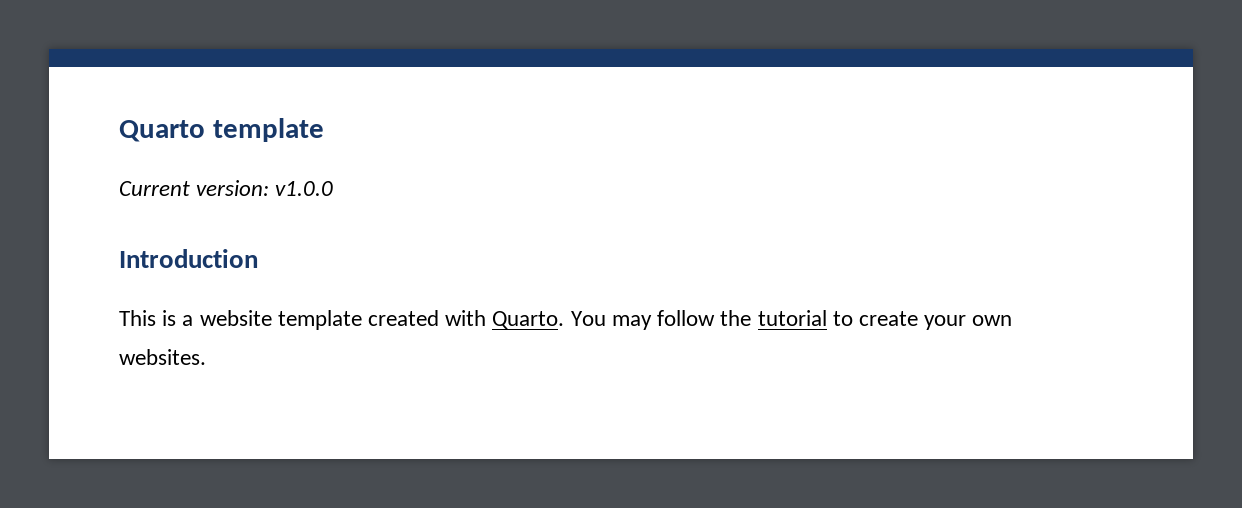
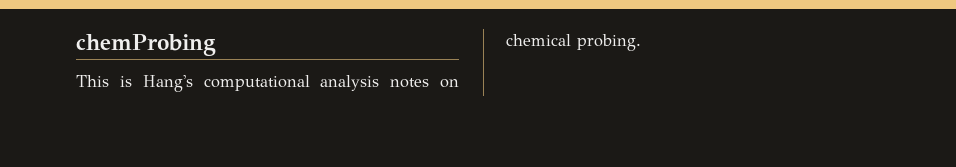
- Quarto template
- Current version: v1.0.0
- Introduction
- This is a website template created with Quarto. You may follow the tutorial to create your own websites.
+ chemProbing
+ This is Hang's computational analysis notes on chemical probing.

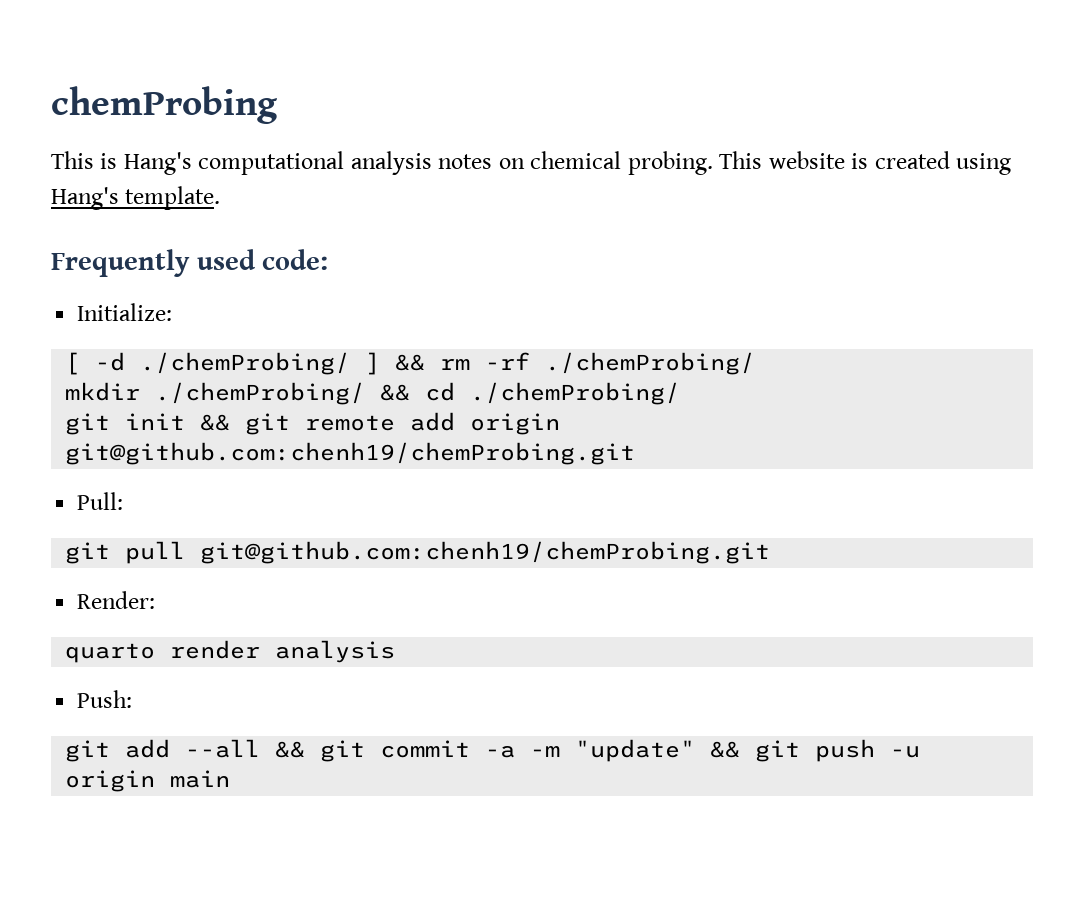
+ This website is created using Hang's template.
+ Frequently used code:
+ Initialize:
+ [ -d ./chemProbing/ ] && rm -rf ./chemProbing/
+ mkdir ./chemProbing/ && cd ./chemProbing/
+ git init && git remote add origin git@github.com:chenh19/chemProbing.git
+ Pull:
+ git pull git@github.com:chenh19/chemProbing.git
+ Render:
+ quarto render analysis
+ Push:
+ git add --all && git commit -a -m "update" && git push -u origin main

